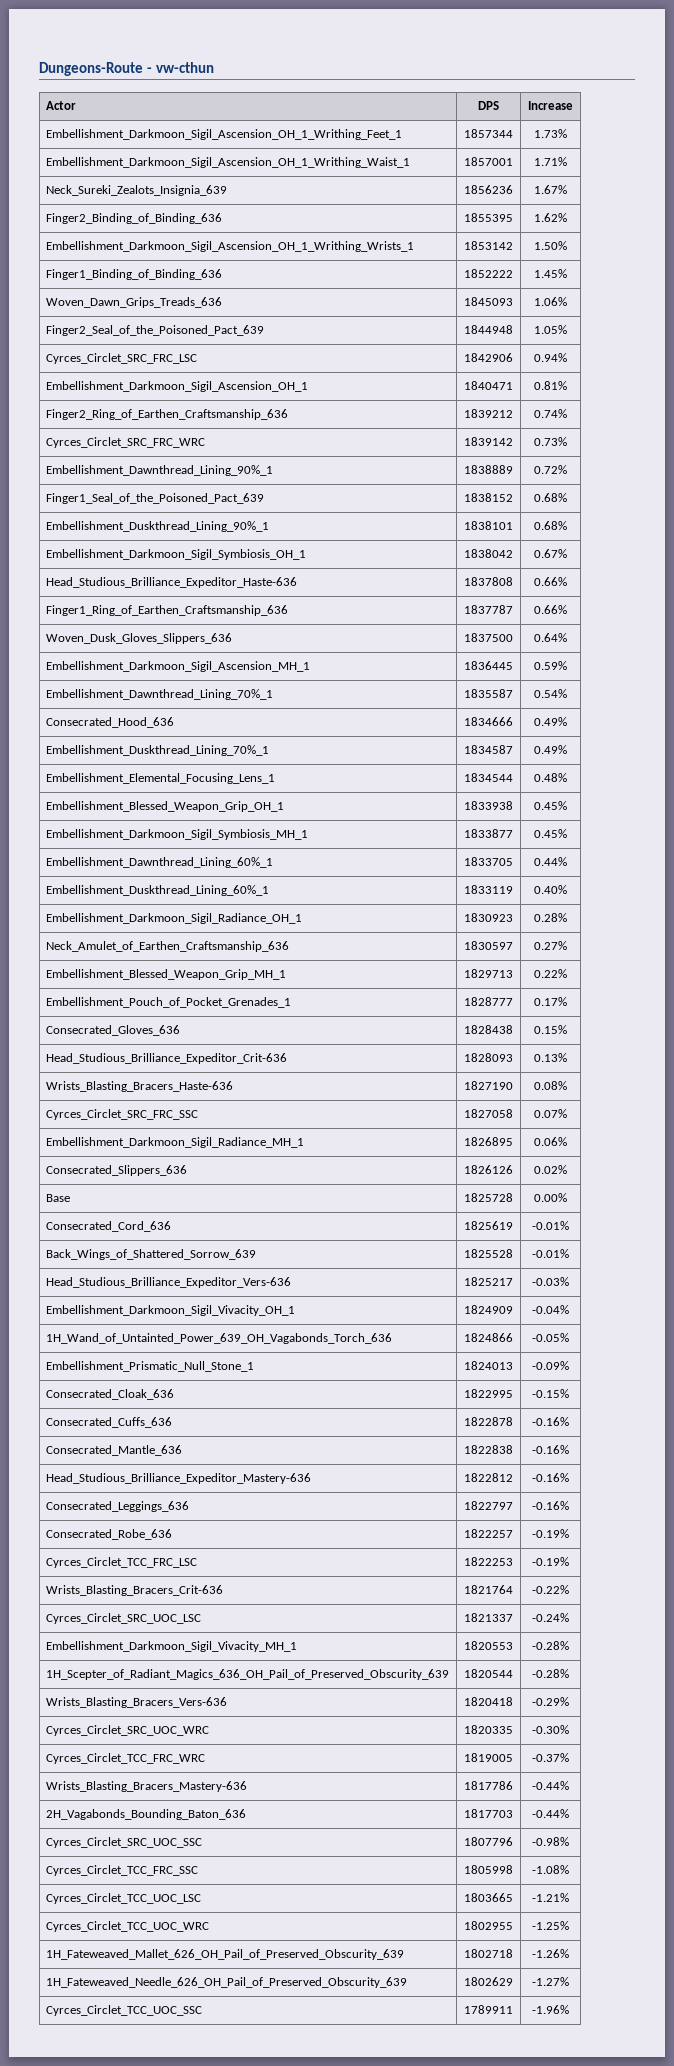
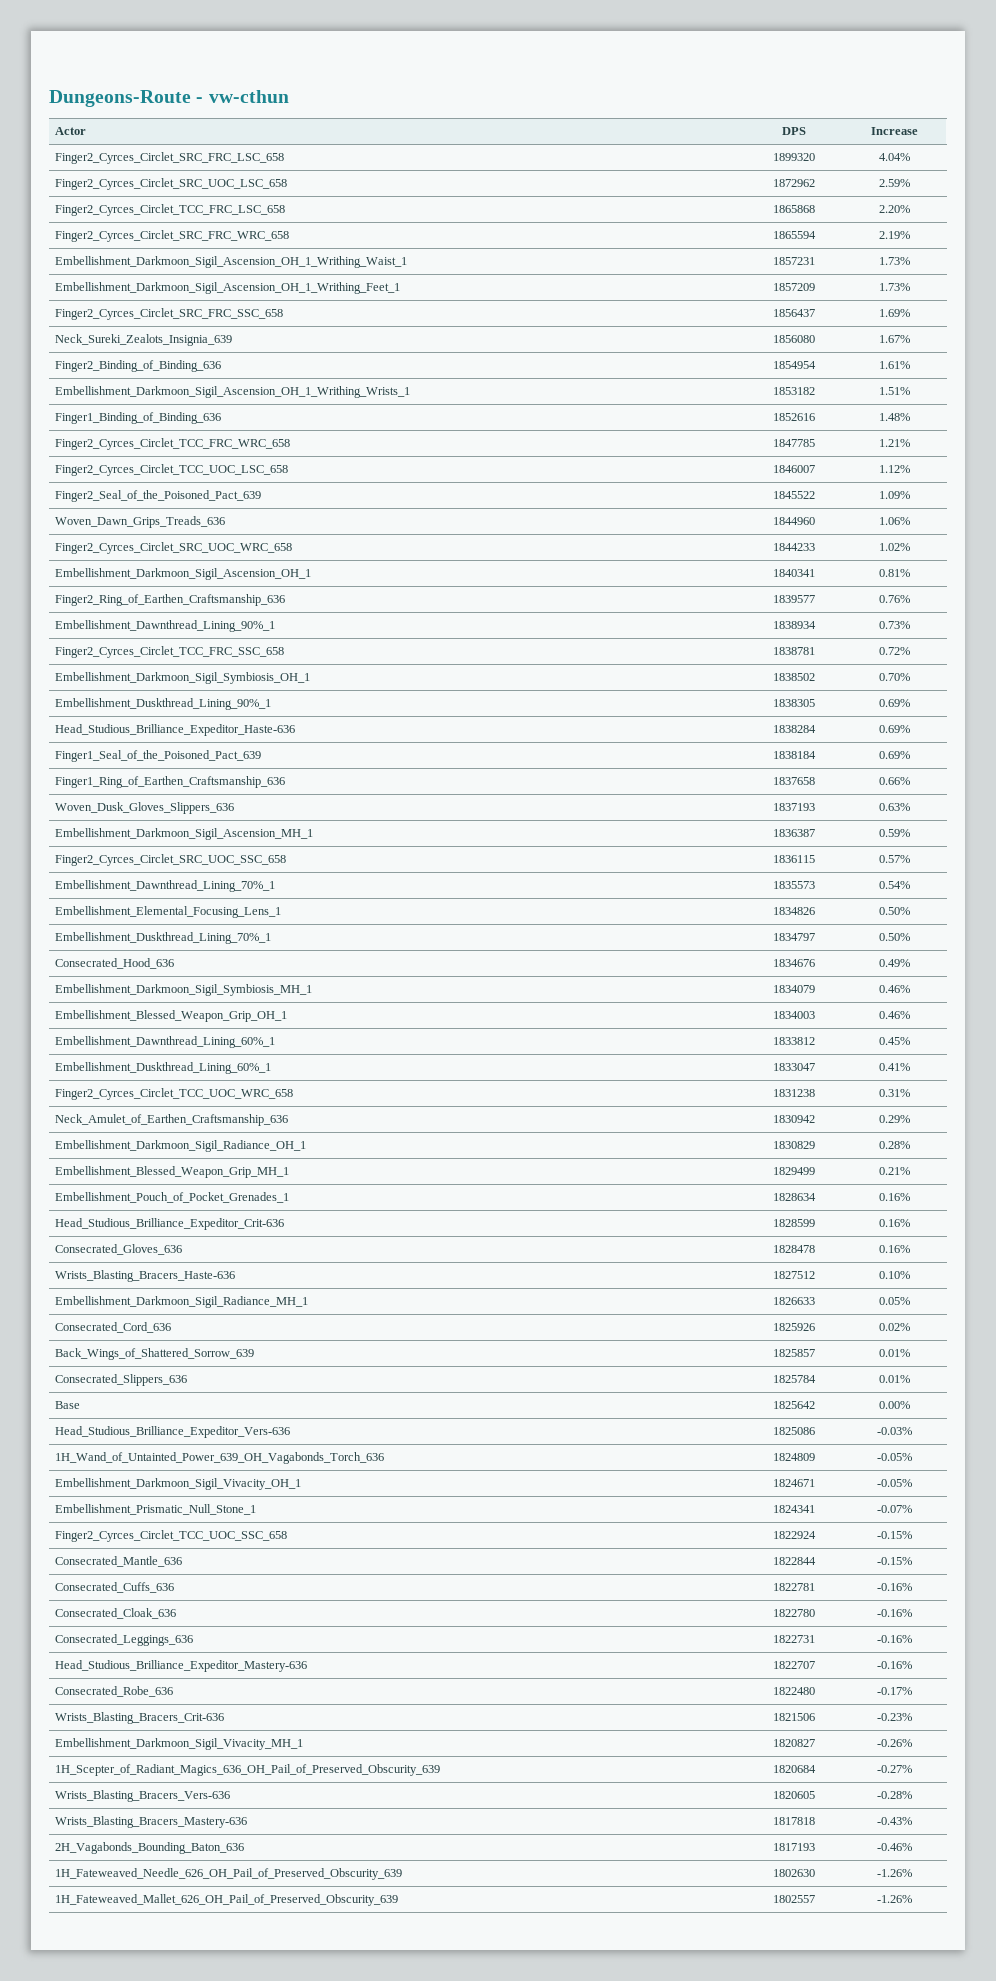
- Embellishment_Darkmoon_Sigil_Ascension_OH_1_Writhing_Feet_1 | 1857344 | 1.73%
- Embellishment_Darkmoon_Sigil_Ascension_OH_1_Writhing_Waist_1 | 1857001 | 1.71%
+ Finger2_Cyrces_Circlet_SRC_FRC_LSC_658 | 1899320 | 4.04%
+ Finger2_Cyrces_Circlet_SRC_UOC_LSC_658 | 1872962 | 2.59%
+ Finger2_Cyrces_Circlet_TCC_FRC_LSC_658 | 1865868 | 2.20%
+ Finger2_Cyrces_Circlet_SRC_FRC_WRC_658 | 1865594 | 2.19%
+ Embellishment_Darkmoon_Sigil_Ascension_OH_1_Writhing_Waist_1 | 1857231 | 1.73%
+ Embellishment_Darkmoon_Sigil_Ascension_OH_1_Writhing_Feet_1 | 1857209 | 1.73%
+ Finger2_Cyrces_Circlet_SRC_FRC_SSC_658 | 1856437 | 1.69%
- Neck_Sureki_Zealots_Insignia_639 | 1856236 | 1.67%
+ Neck_Sureki_Zealots_Insignia_639 | 1856080 | 1.67%
- Finger2_Binding_of_Binding_636 | 1855395 | 1.62%
+ Finger2_Binding_of_Binding_636 | 1854954 | 1.61%
- Embellishment_Darkmoon_Sigil_Ascension_OH_1_Writhing_Wrists_1 | 1853142 | 1.50%
+ Embellishment_Darkmoon_Sigil_Ascension_OH_1_Writhing_Wrists_1 | 1853182 | 1.51%
- Finger1_Binding_of_Binding_636 | 1852222 | 1.45%
+ Finger1_Binding_of_Binding_636 | 1852616 | 1.48%
+ Finger2_Cyrces_Circlet_TCC_FRC_WRC_658 | 1847785 | 1.21%
+ Finger2_Cyrces_Circlet_TCC_UOC_LSC_658 | 1846007 | 1.12%
+ Finger2_Seal_of_the_Poisoned_Pact_639 | 1845522 | 1.09%
- Woven_Dawn_Grips_Treads_636 | 1845093 | 1.06%
+ Woven_Dawn_Grips_Treads_636 | 1844960 | 1.06%
- Finger2_Seal_of_the_Poisoned_Pact_639 | 1844948 | 1.05%
- Cyrces_Circlet_SRC_FRC_LSC | 1842906 | 0.94%
+ Finger2_Cyrces_Circlet_SRC_UOC_WRC_658 | 1844233 | 1.02%
- Embellishment_Darkmoon_Sigil_Ascension_OH_1 | 1840471 | 0.81%
+ Embellishment_Darkmoon_Sigil_Ascension_OH_1 | 1840341 | 0.81%
- Finger2_Ring_of_Earthen_Craftsmanship_636 | 1839212 | 0.74%
- Cyrces_Circlet_SRC_FRC_WRC | 1839142 | 0.73%
+ Finger2_Ring_of_Earthen_Craftsmanship_636 | 1839577 | 0.76%
+ Embellishment_Dawnthread_Lining_90%_1 | 1838934 | 0.73%
- Embellishment_Dawnthread_Lining_90%_1 | 1838889 | 0.72%
+ Finger2_Cyrces_Circlet_TCC_FRC_SSC_658 | 1838781 | 0.72%
- Finger1_Seal_of_the_Poisoned_Pact_639 | 1838152 | 0.68%
- Embellishment_Duskthread_Lining_90%_1 | 1838101 | 0.68%
- Embellishment_Darkmoon_Sigil_Symbiosis_OH_1 | 1838042 | 0.67%
- Head_Studious_Brilliance_Expeditor_Haste-636 | 1837808 | 0.66%
+ Embellishment_Darkmoon_Sigil_Symbiosis_OH_1 | 1838502 | 0.70%
+ Embellishment_Duskthread_Lining_90%_1 | 1838305 | 0.69%
+ Head_Studious_Brilliance_Expeditor_Haste-636 | 1838284 | 0.69%
+ Finger1_Seal_of_the_Poisoned_Pact_639 | 1838184 | 0.69%
- Finger1_Ring_of_Earthen_Craftsmanship_636 | 1837787 | 0.66%
+ Finger1_Ring_of_Earthen_Craftsmanship_636 | 1837658 | 0.66%
- Woven_Dusk_Gloves_Slippers_636 | 1837500 | 0.64%
+ Woven_Dusk_Gloves_Slippers_636 | 1837193 | 0.63%
- Embellishment_Darkmoon_Sigil_Ascension_MH_1 | 1836445 | 0.59%
+ Embellishment_Darkmoon_Sigil_Ascension_MH_1 | 1836387 | 0.59%
+ Finger2_Cyrces_Circlet_SRC_UOC_SSC_658 | 1836115 | 0.57%
- Embellishment_Dawnthread_Lining_70%_1 | 1835587 | 0.54%
+ Embellishment_Dawnthread_Lining_70%_1 | 1835573 | 0.54%
+ Embellishment_Elemental_Focusing_Lens_1 | 1834826 | 0.50%
+ Embellishment_Duskthread_Lining_70%_1 | 1834797 | 0.50%
- Consecrated_Hood_636 | 1834666 | 0.49%
- Embellishment_Duskthread_Lining_70%_1 | 1834587 | 0.49%
- Embellishment_Elemental_Focusing_Lens_1 | 1834544 | 0.48%
- Embellishment_Blessed_Weapon_Grip_OH_1 | 1833938 | 0.45%
- Embellishment_Darkmoon_Sigil_Symbiosis_MH_1 | 1833877 | 0.45%
- Embellishment_Dawnthread_Lining_60%_1 | 1833705 | 0.44%
- Embellishment_Duskthread_Lining_60%_1 | 1833119 | 0.40%
+ Consecrated_Hood_636 | 1834676 | 0.49%
+ Embellishment_Darkmoon_Sigil_Symbiosis_MH_1 | 1834079 | 0.46%
+ Embellishment_Blessed_Weapon_Grip_OH_1 | 1834003 | 0.46%
+ Embellishment_Dawnthread_Lining_60%_1 | 1833812 | 0.45%
+ Embellishment_Duskthread_Lining_60%_1 | 1833047 | 0.41%
+ Finger2_Cyrces_Circlet_TCC_UOC_WRC_658 | 1831238 | 0.31%
+ Neck_Amulet_of_Earthen_Craftsmanship_636 | 1830942 | 0.29%
- Embellishment_Darkmoon_Sigil_Radiance_OH_1 | 1830923 | 0.28%
+ Embellishment_Darkmoon_Sigil_Radiance_OH_1 | 1830829 | 0.28%
- Neck_Amulet_of_Earthen_Craftsmanship_636 | 1830597 | 0.27%
- Embellishment_Blessed_Weapon_Grip_MH_1 | 1829713 | 0.22%
+ Embellishment_Blessed_Weapon_Grip_MH_1 | 1829499 | 0.21%
- Embellishment_Pouch_of_Pocket_Grenades_1 | 1828777 | 0.17%
- Consecrated_Gloves_636 | 1828438 | 0.15%
- Head_Studious_Brilliance_Expeditor_Crit-636 | 1828093 | 0.13%
- Wrists_Blasting_Bracers_Haste-636 | 1827190 | 0.08%
- Cyrces_Circlet_SRC_FRC_SSC | 1827058 | 0.07%
- Embellishment_Darkmoon_Sigil_Radiance_MH_1 | 1826895 | 0.06%
+ Embellishment_Pouch_of_Pocket_Grenades_1 | 1828634 | 0.16%
+ Head_Studious_Brilliance_Expeditor_Crit-636 | 1828599 | 0.16%
+ Consecrated_Gloves_636 | 1828478 | 0.16%
+ Wrists_Blasting_Bracers_Haste-636 | 1827512 | 0.10%
+ Embellishment_Darkmoon_Sigil_Radiance_MH_1 | 1826633 | 0.05%
+ Consecrated_Cord_636 | 1825926 | 0.02%
+ Back_Wings_of_Shattered_Sorrow_639 | 1825857 | 0.01%
- Consecrated_Slippers_636 | 1826126 | 0.02%
+ Consecrated_Slippers_636 | 1825784 | 0.01%
- Base | 1825728 | 0.00%
+ Base | 1825642 | 0.00%
- Consecrated_Cord_636 | 1825619 | -0.01%
- Back_Wings_of_Shattered_Sorrow_639 | 1825528 | -0.01%
- Head_Studious_Brilliance_Expeditor_Vers-636 | 1825217 | -0.03%
+ Head_Studious_Brilliance_Expeditor_Vers-636 | 1825086 | -0.03%
- Embellishment_Darkmoon_Sigil_Vivacity_OH_1 | 1824909 | -0.04%
- 1H_Wand_of_Untainted_Power_639_OH_Vagabonds_Torch_636 | 1824866 | -0.05%
- Embellishment_Prismatic_Null_Stone_1 | 1824013 | -0.09%
- Consecrated_Cloak_636 | 1822995 | -0.15%
+ 1H_Wand_of_Untainted_Power_639_OH_Vagabonds_Torch_636 | 1824809 | -0.05%
+ Embellishment_Darkmoon_Sigil_Vivacity_OH_1 | 1824671 | -0.05%
+ Embellishment_Prismatic_Null_Stone_1 | 1824341 | -0.07%
+ Finger2_Cyrces_Circlet_TCC_UOC_SSC_658 | 1822924 | -0.15%
+ Consecrated_Mantle_636 | 1822844 | -0.15%
- Consecrated_Cuffs_636 | 1822878 | -0.16%
- Consecrated_Mantle_636 | 1822838 | -0.16%
- Head_Studious_Brilliance_Expeditor_Mastery-636 | 1822812 | -0.16%
- Consecrated_Leggings_636 | 1822797 | -0.16%
- Consecrated_Robe_636 | 1822257 | -0.19%
- Cyrces_Circlet_TCC_FRC_LSC | 1822253 | -0.19%
- Wrists_Blasting_Bracers_Crit-636 | 1821764 | -0.22%
- Cyrces_Circlet_SRC_UOC_LSC | 1821337 | -0.24%
- Embellishment_Darkmoon_Sigil_Vivacity_MH_1 | 1820553 | -0.28%
- 1H_Scepter_of_Radiant_Magics_636_OH_Pail_of_Preserved_Obscurity_639 | 1820544 | -0.28%
- Wrists_Blasting_Bracers_Vers-636 | 1820418 | -0.29%
- Cyrces_Circlet_SRC_UOC_WRC | 1820335 | -0.30%
- Cyrces_Circlet_TCC_FRC_WRC | 1819005 | -0.37%
+ Consecrated_Cuffs_636 | 1822781 | -0.16%
+ Consecrated_Cloak_636 | 1822780 | -0.16%
+ Consecrated_Leggings_636 | 1822731 | -0.16%
+ Head_Studious_Brilliance_Expeditor_Mastery-636 | 1822707 | -0.16%
+ Consecrated_Robe_636 | 1822480 | -0.17%
+ Wrists_Blasting_Bracers_Crit-636 | 1821506 | -0.23%
+ Embellishment_Darkmoon_Sigil_Vivacity_MH_1 | 1820827 | -0.26%
+ 1H_Scepter_of_Radiant_Magics_636_OH_Pail_of_Preserved_Obscurity_639 | 1820684 | -0.27%
+ Wrists_Blasting_Bracers_Vers-636 | 1820605 | -0.28%
- Wrists_Blasting_Bracers_Mastery-636 | 1817786 | -0.44%
+ Wrists_Blasting_Bracers_Mastery-636 | 1817818 | -0.43%
- 2H_Vagabonds_Bounding_Baton_636 | 1817703 | -0.44%
- Cyrces_Circlet_SRC_UOC_SSC | 1807796 | -0.98%
- Cyrces_Circlet_TCC_FRC_SSC | 1805998 | -1.08%
- Cyrces_Circlet_TCC_UOC_LSC | 1803665 | -1.21%
- Cyrces_Circlet_TCC_UOC_WRC | 1802955 | -1.25%
+ 2H_Vagabonds_Bounding_Baton_636 | 1817193 | -0.46%
+ 1H_Fateweaved_Needle_626_OH_Pail_of_Preserved_Obscurity_639 | 1802630 | -1.26%
- 1H_Fateweaved_Mallet_626_OH_Pail_of_Preserved_Obscurity_639 | 1802718 | -1.26%
- 1H_Fateweaved_Needle_626_OH_Pail_of_Preserved_Obscurity_639 | 1802629 | -1.27%
- Cyrces_Circlet_TCC_UOC_SSC | 1789911 | -1.96%
+ 1H_Fateweaved_Mallet_626_OH_Pail_of_Preserved_Obscurity_639 | 1802557 | -1.26%

